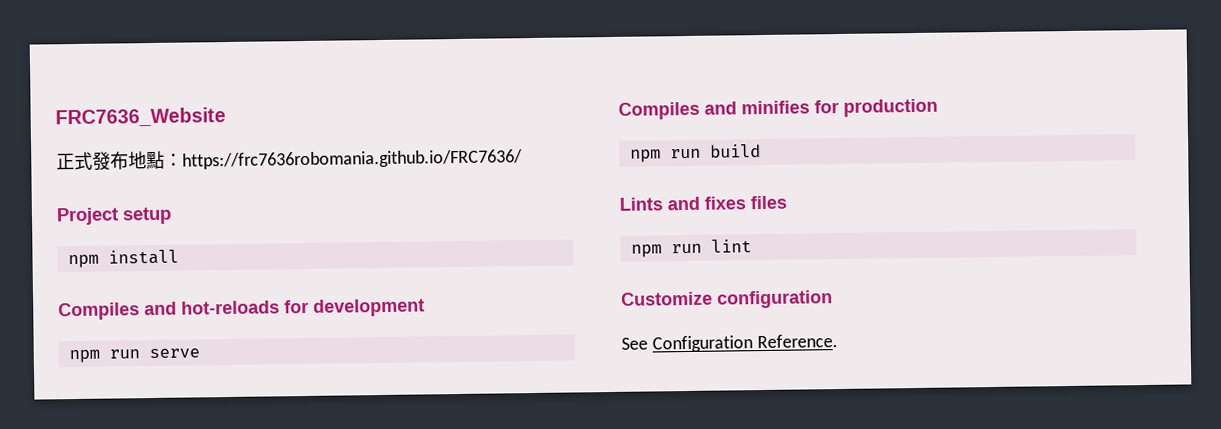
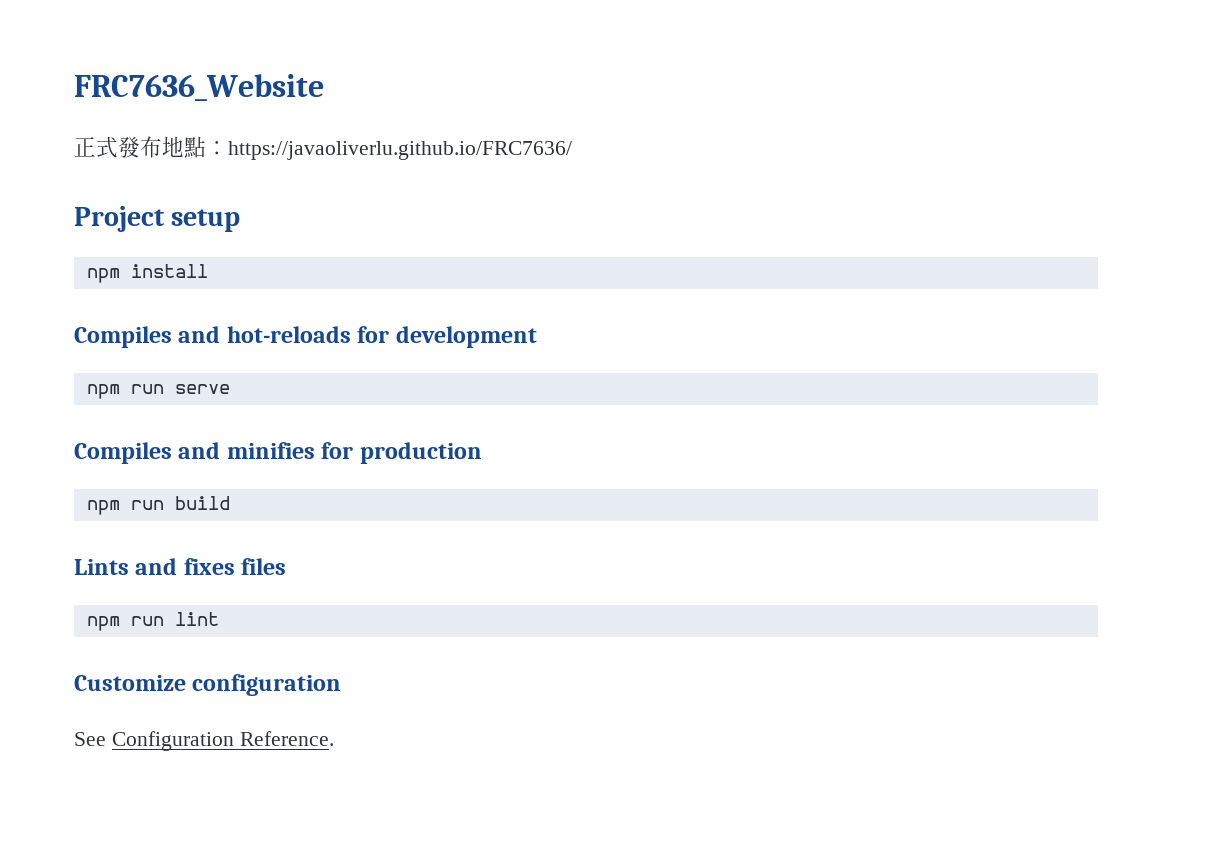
- 正式發布地點：https://frc7636robomania.github.io/FRC7636/
+ 正式發布地點：https://javaoliverlu.github.io/FRC7636/

